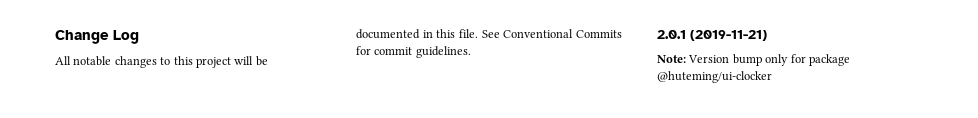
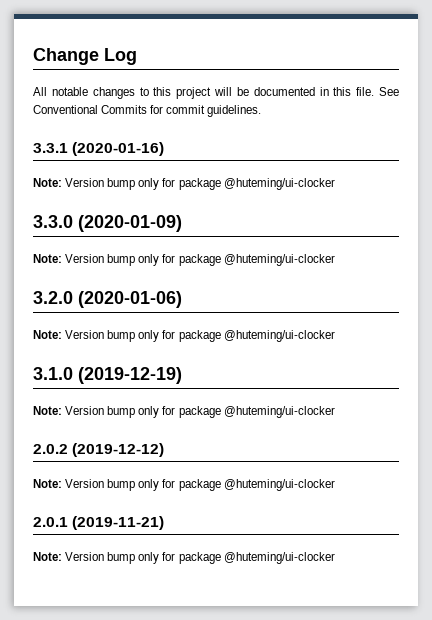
+ 3.3.1 (2020-01-16)
+ Note: Version bump only for package @huteming/ui-clocker
+ 3.3.0 (2020-01-09)
+ Note: Version bump only for package @huteming/ui-clocker
+ 3.2.0 (2020-01-06)
+ Note: Version bump only for package @huteming/ui-clocker
+ 3.1.0 (2019-12-19)
+ Note: Version bump only for package @huteming/ui-clocker
+ 2.0.2 (2019-12-12)
+ Note: Version bump only for package @huteming/ui-clocker

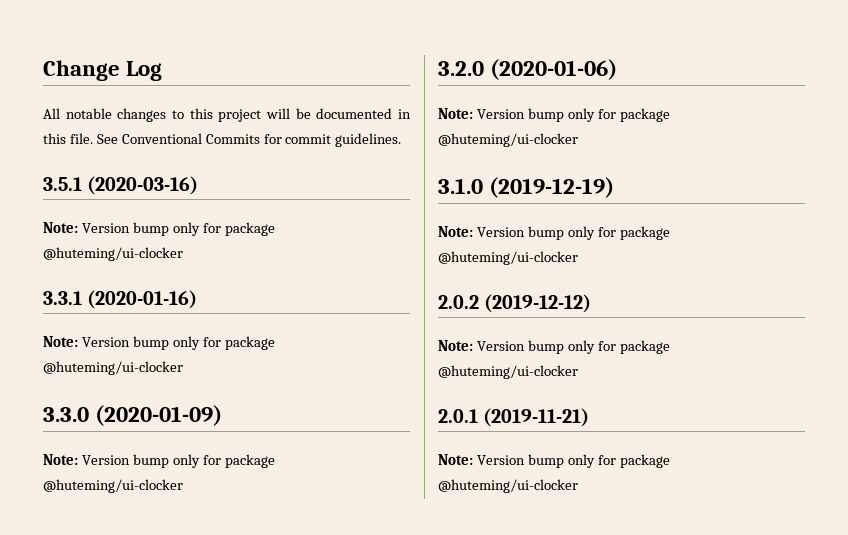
+ 3.5.1 (2020-03-16)
+ Note: Version bump only for package @huteming/ui-clocker

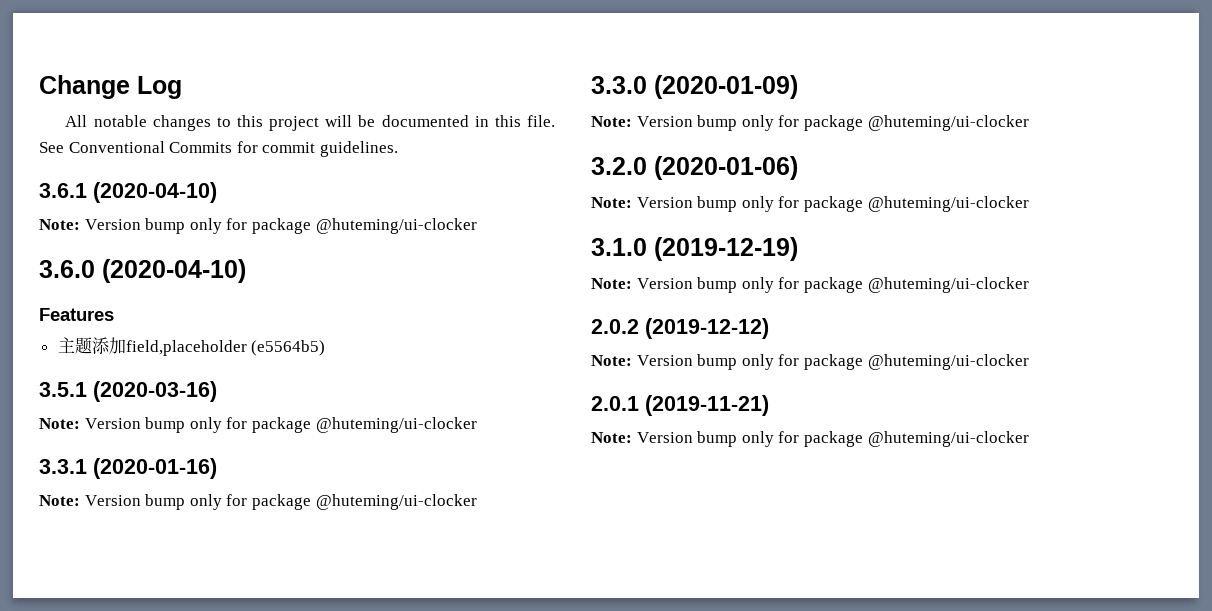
+ 3.6.1 (2020-04-10)
+ Note: Version bump only for package @huteming/ui-clocker
+ 3.6.0 (2020-04-10)
+ Features
+ 主题添加field,placeholder (e5564b5)

